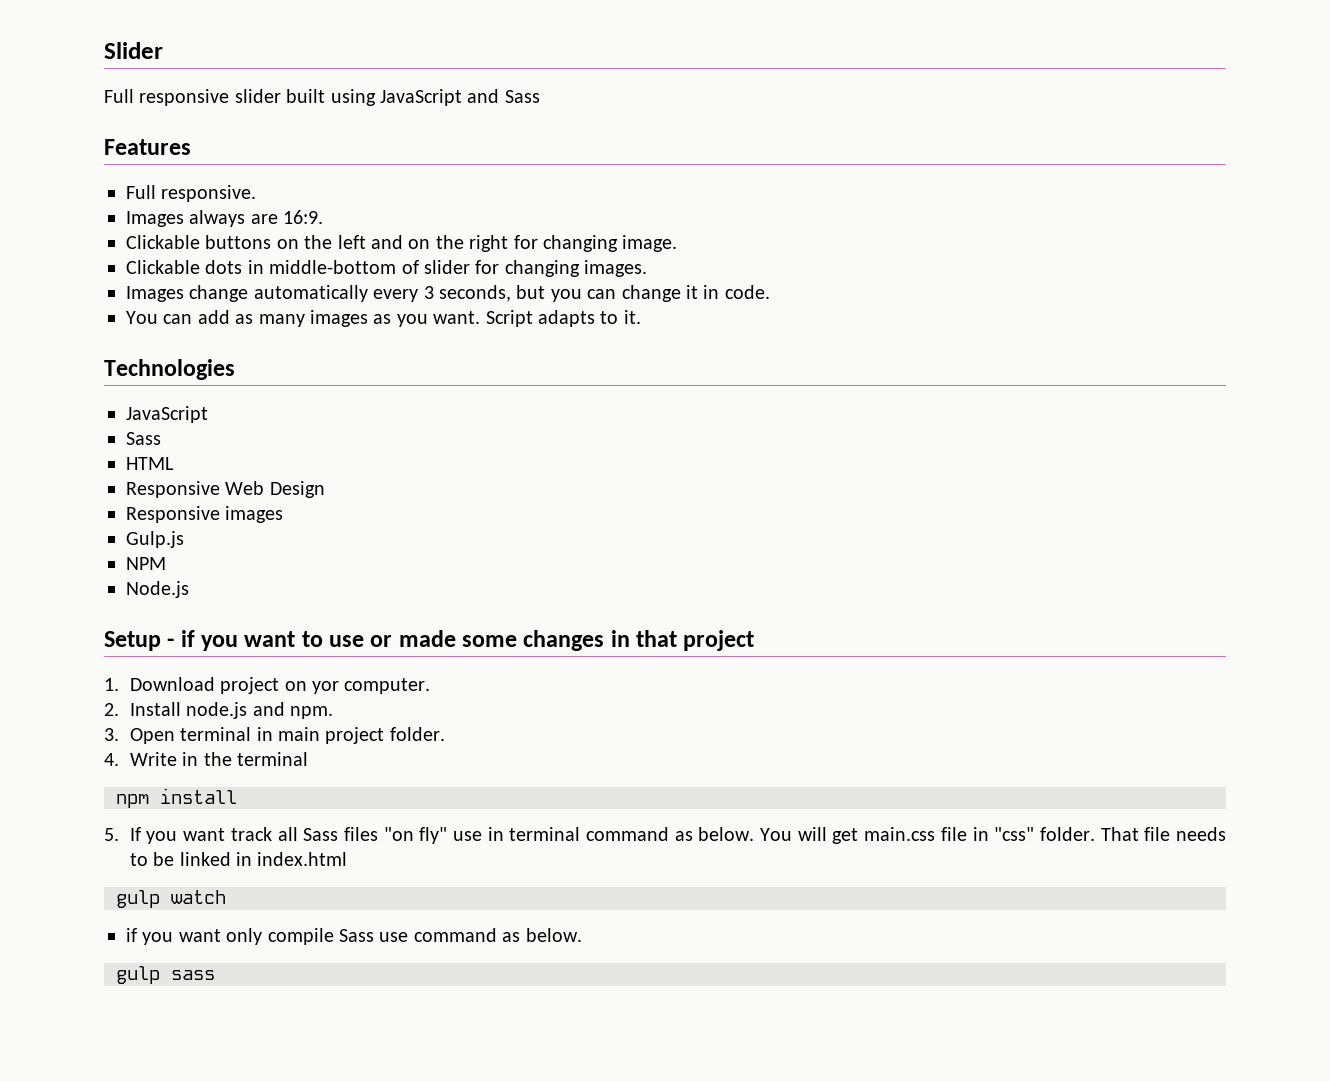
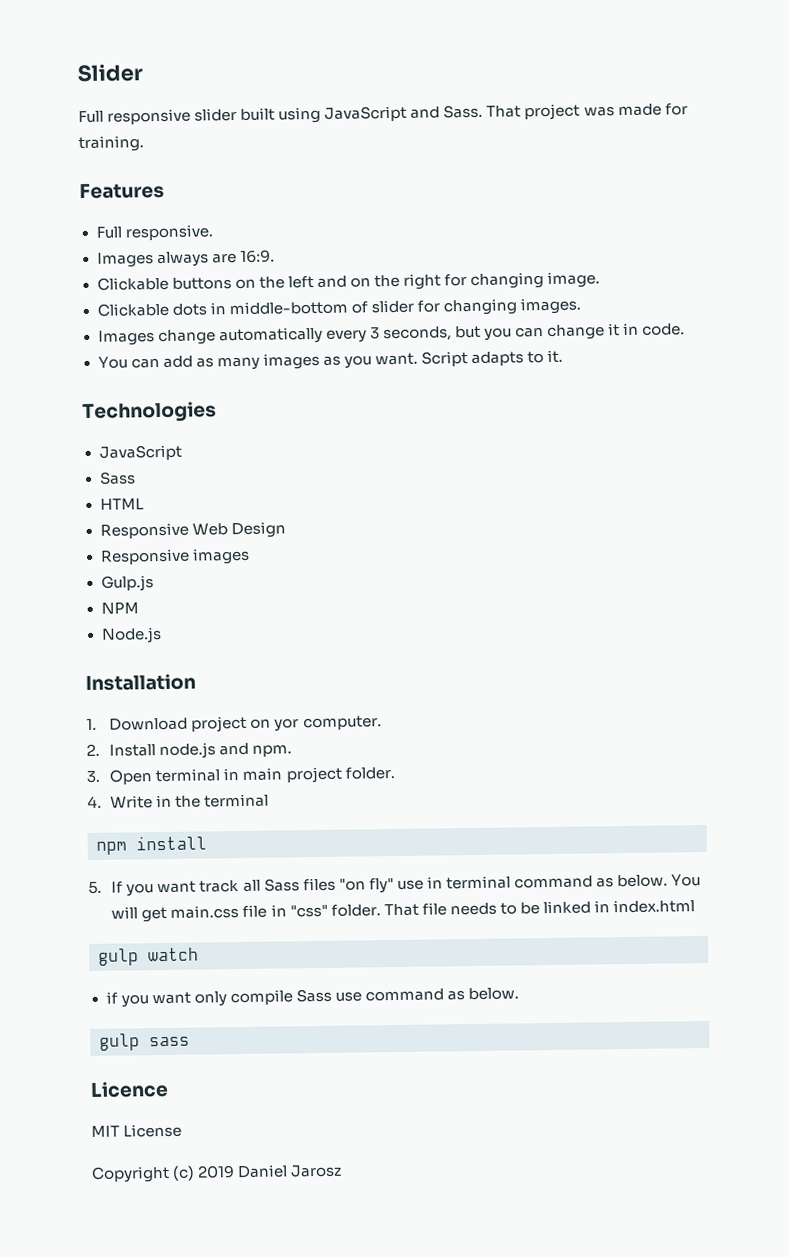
- Full responsive slider built using JavaScript and Sass
+ Full responsive slider built using JavaScript and Sass. That project was made for training.
- Setup - if you want to use or made some changes in that project
+ Installation
+ Licence
+ MIT License
+ Copyright (c) 2019 Daniel Jarosz

